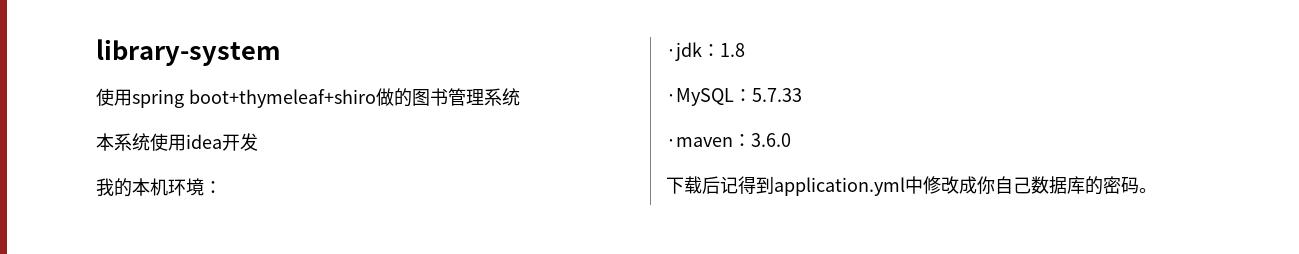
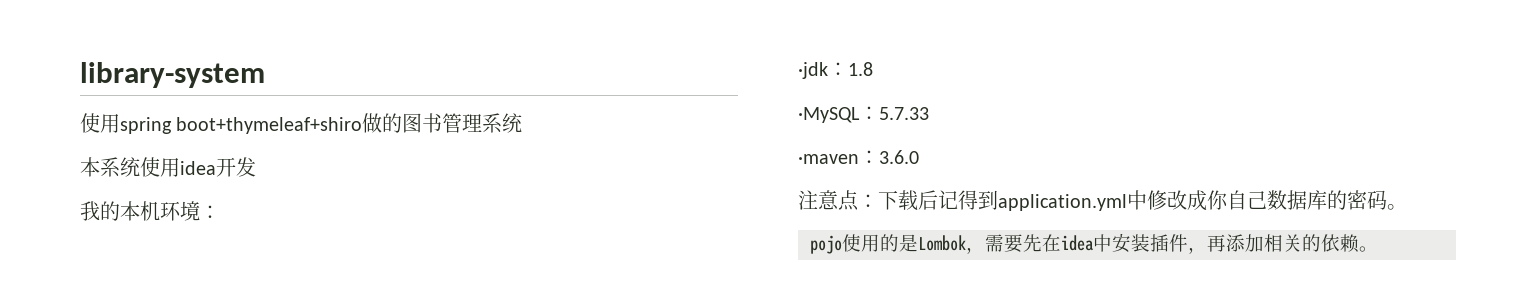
- 下载后记得到application.yml中修改成你自己数据库的密码。
+ 注意点：下载后记得到application.yml中修改成你自己数据库的密码。
+ pojo使用的是Lombok，需要先在idea中安装插件，再添加相关的依赖。

